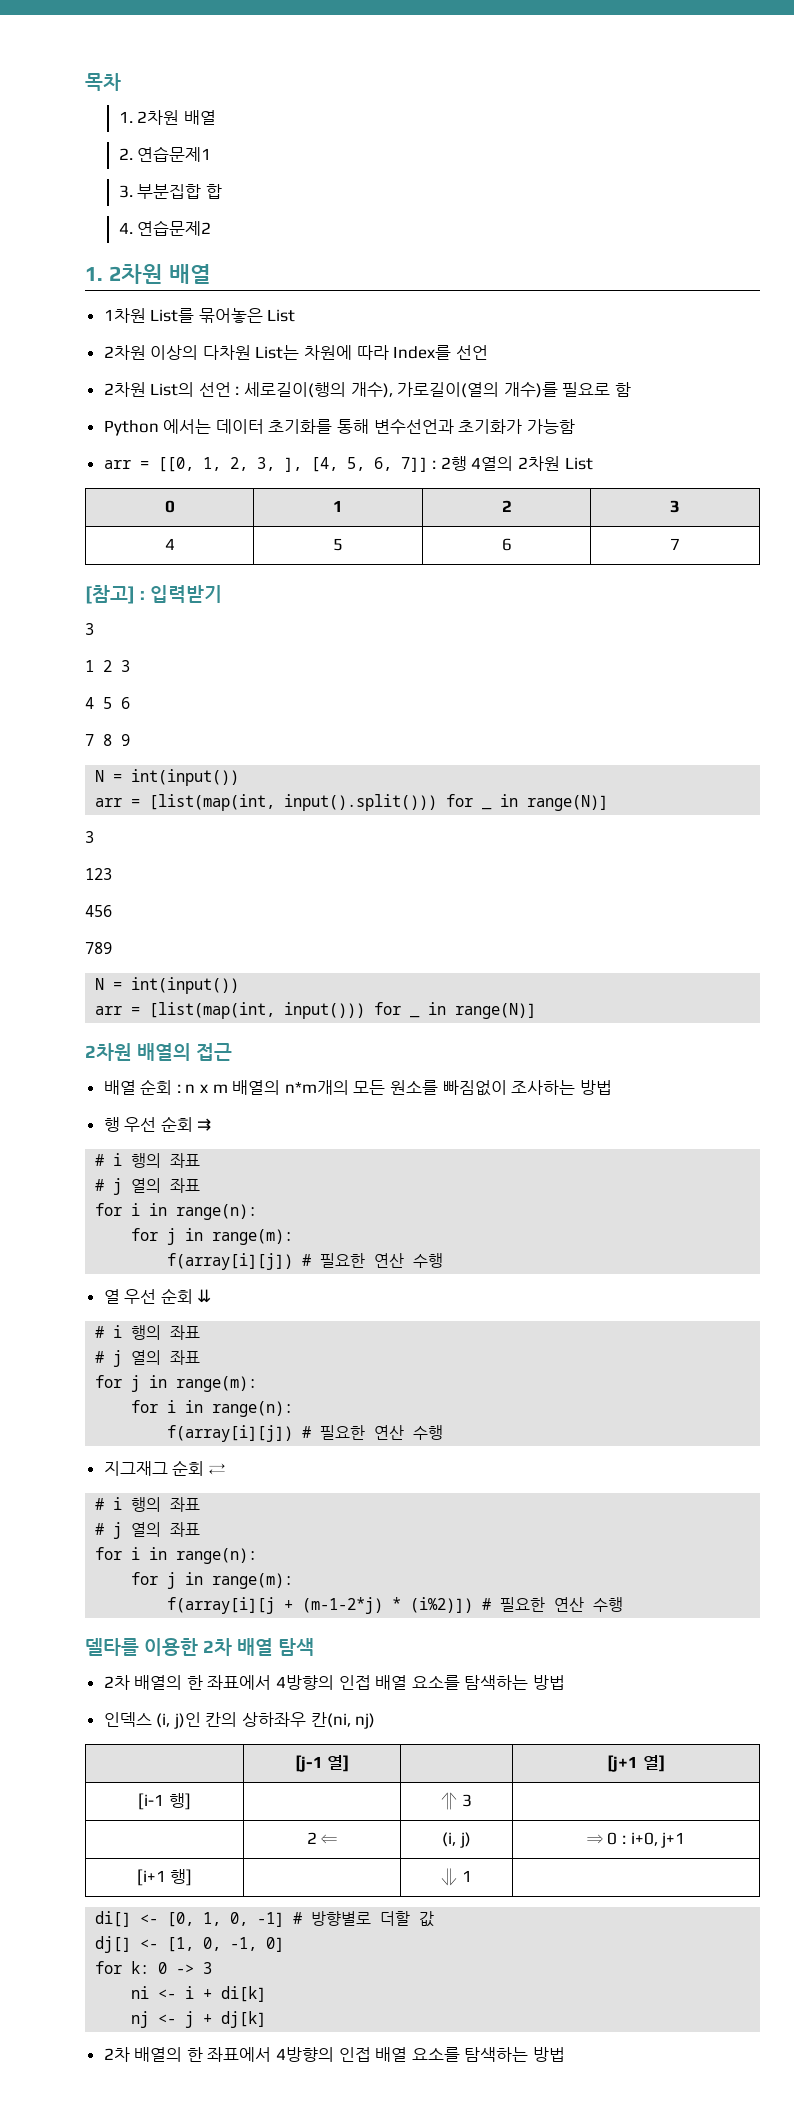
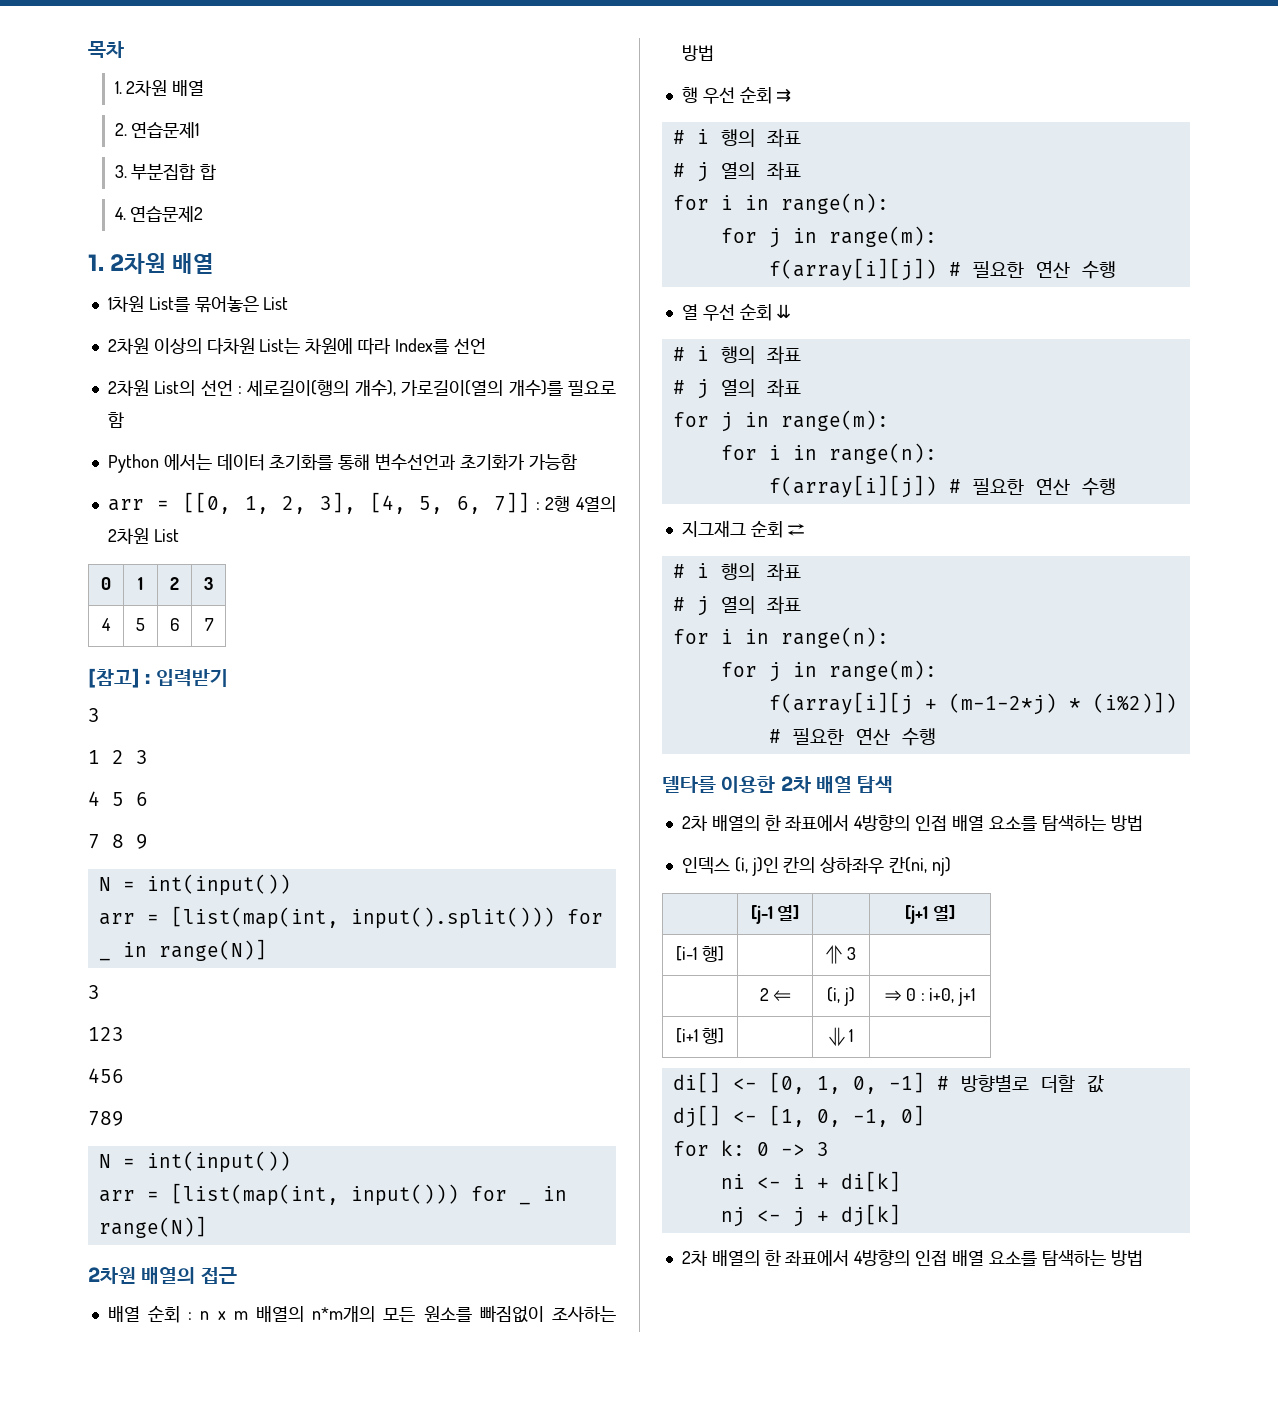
- arr = [[0, 1, 2, 3, ], [4, 5, 6, 7]] : 2행 4열의 2차원 List
+ arr = [[0, 1, 2, 3], [4, 5, 6, 7]] : 2행 4열의 2차원 List

